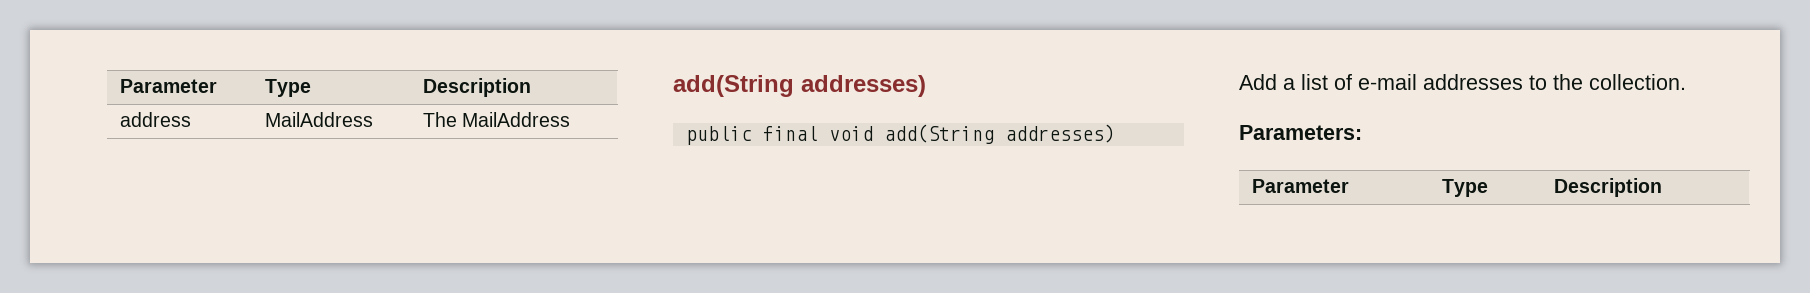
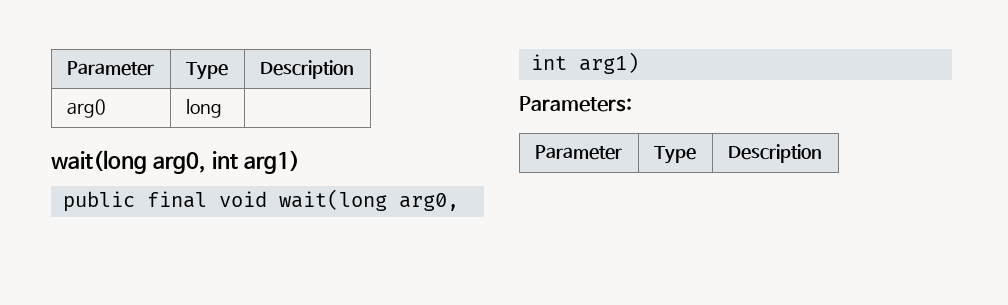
- address | MailAddress | The MailAddress
- add(String addresses)
- public final void add(String addresses)
- Add a list of e-mail addresses to the collection.
+ arg0 | long |
+ wait(long arg0, int arg1)
+ public final void wait(long arg0, int arg1)

